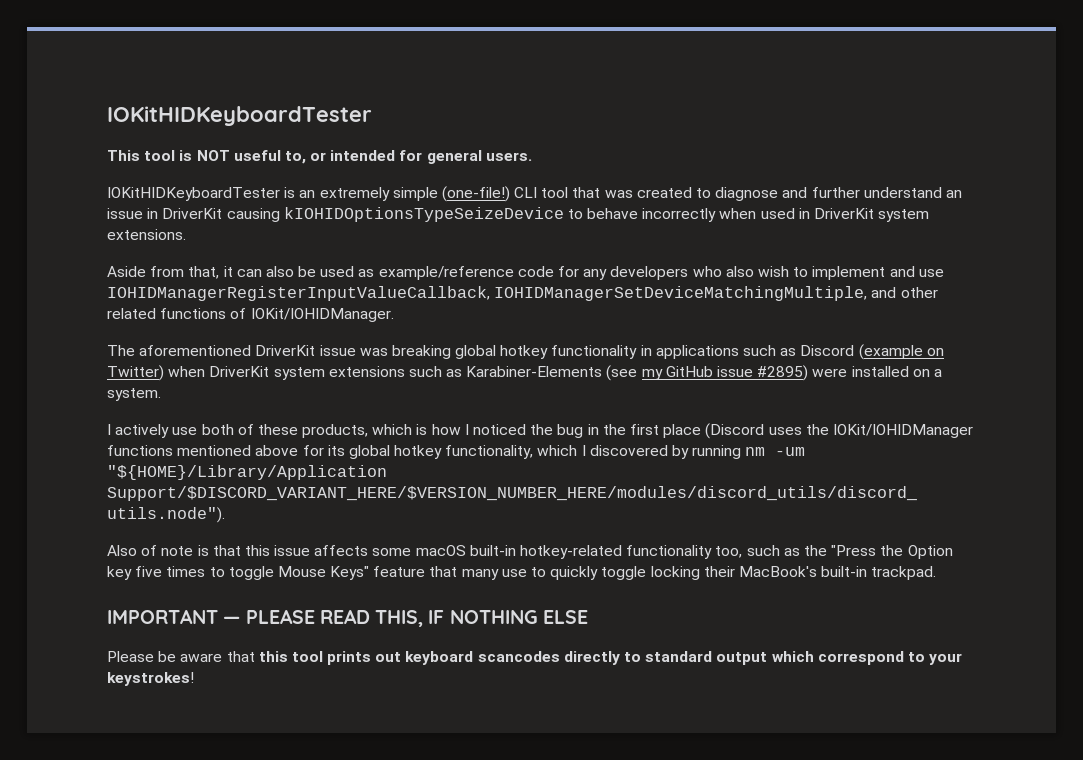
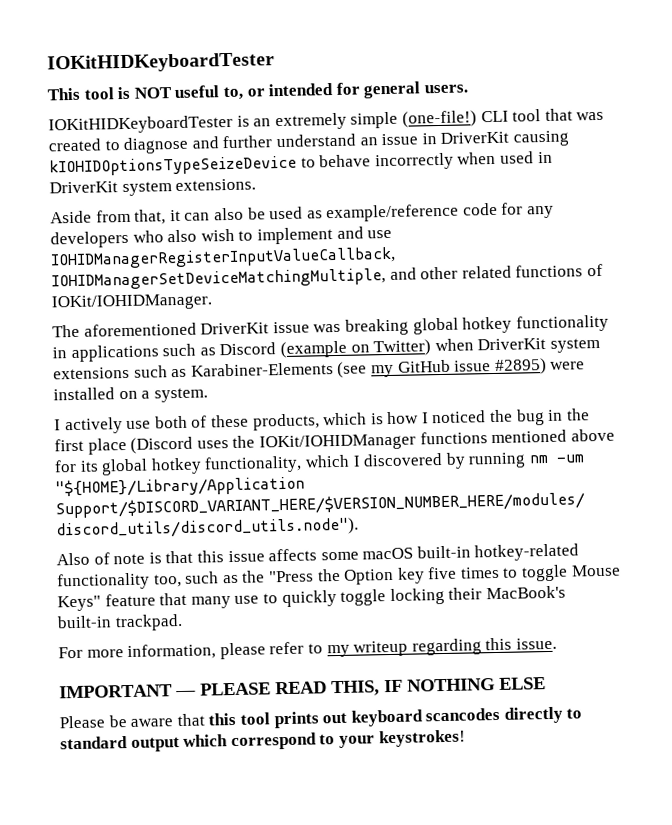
+ For more information, please refer to my writeup regarding this issue.

